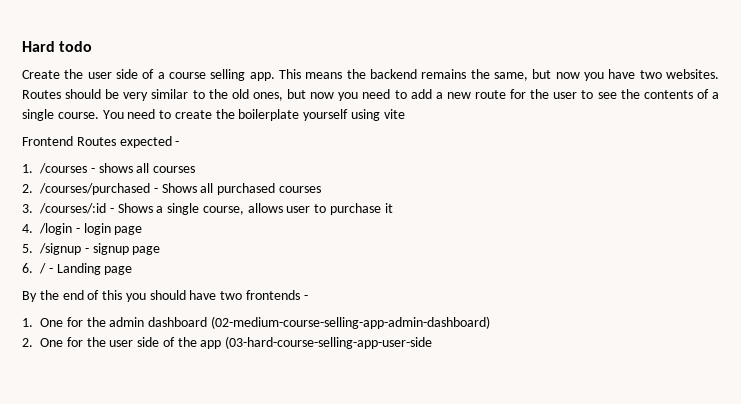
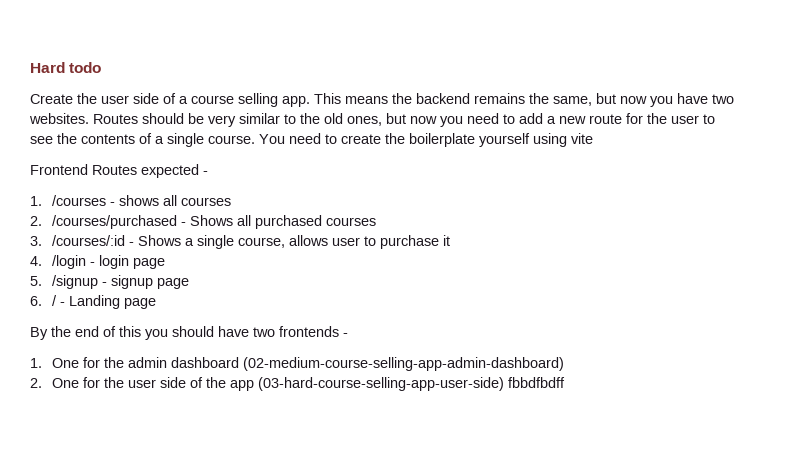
- 2. One for the user side of the app (03-hard-course-selling-app-user-side
+ 2. One for the user side of the app (03-hard-course-selling-app-user-side) fbbdfbdff

